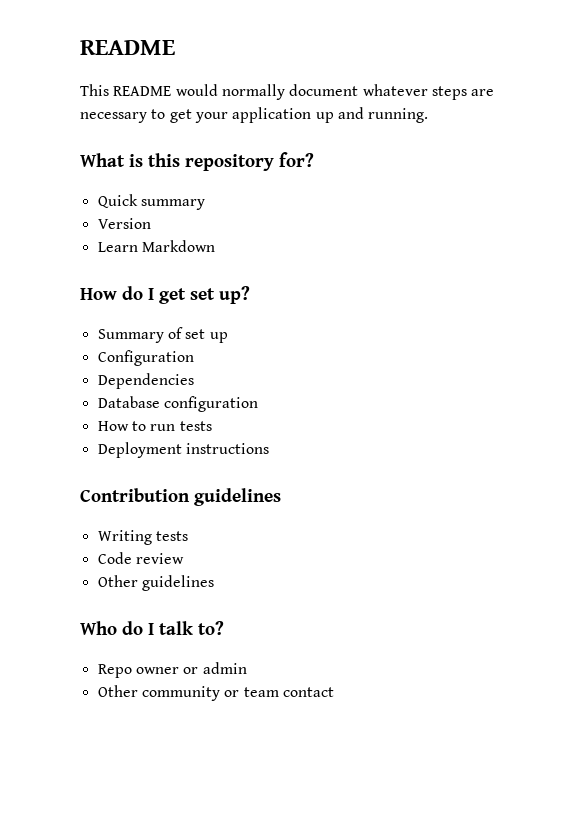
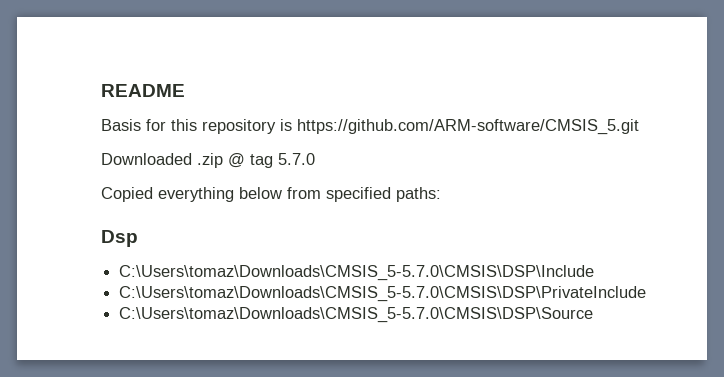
- This README would normally document whatever steps are necessary to get your application up and running.
- What is this repository for?
- Quick summary
- Version
- Learn Markdown
- How do I get set up?
- Summary of set up
- Configuration
- Dependencies
- Database configuration
- How to run tests
- Deployment instructions
- Contribution guidelines
- Writing tests
- Code review
- Other guidelines
- Who do I talk to?
- Repo owner or admin
- Other community or team contact
+ Basis for this repository is https://github.com/ARM-software/CMSIS_5.git
+ Downloaded .zip @ tag 5.7.0
+ Copied everything below from specified paths:
+ Dsp
+ C:\Users\tomaz\Downloads\CMSIS_5-5.7.0\CMSIS\DSP\Include
+ C:\Users\tomaz\Downloads\CMSIS_5-5.7.0\CMSIS\DSP\PrivateInclude
+ C:\Users\tomaz\Downloads\CMSIS_5-5.7.0\CMSIS\DSP\Source

